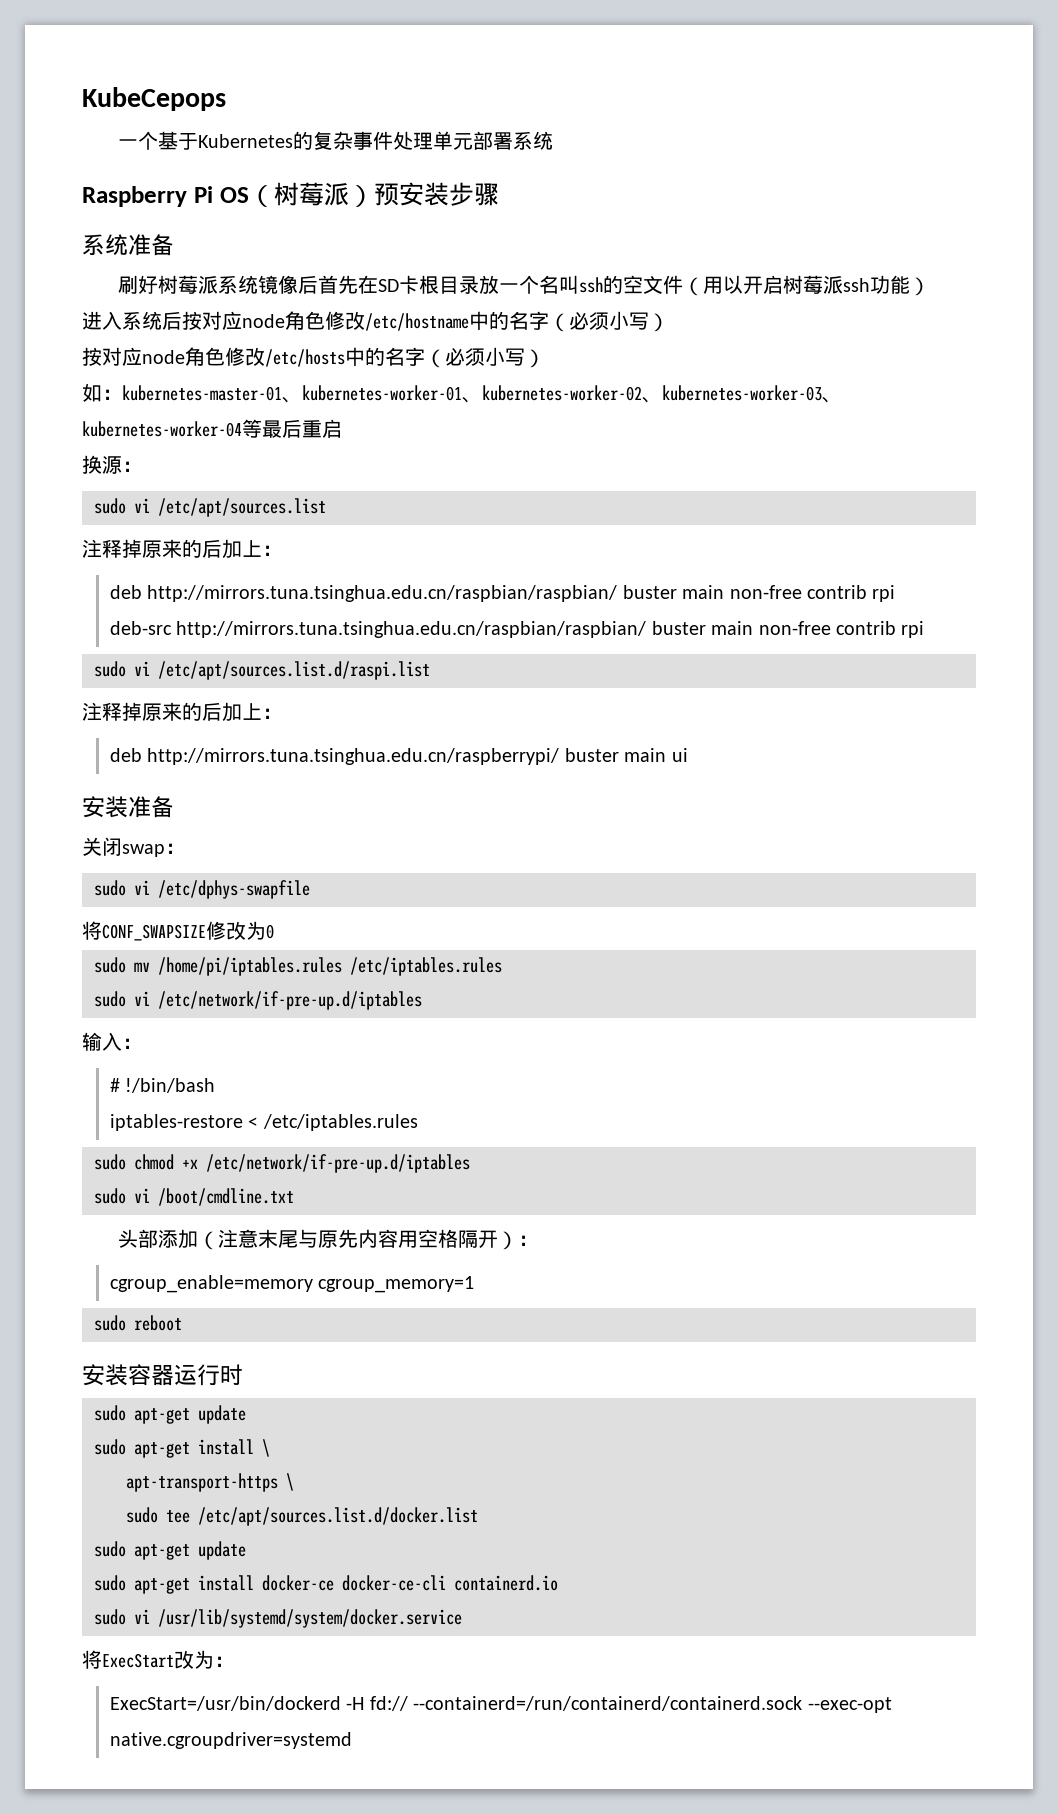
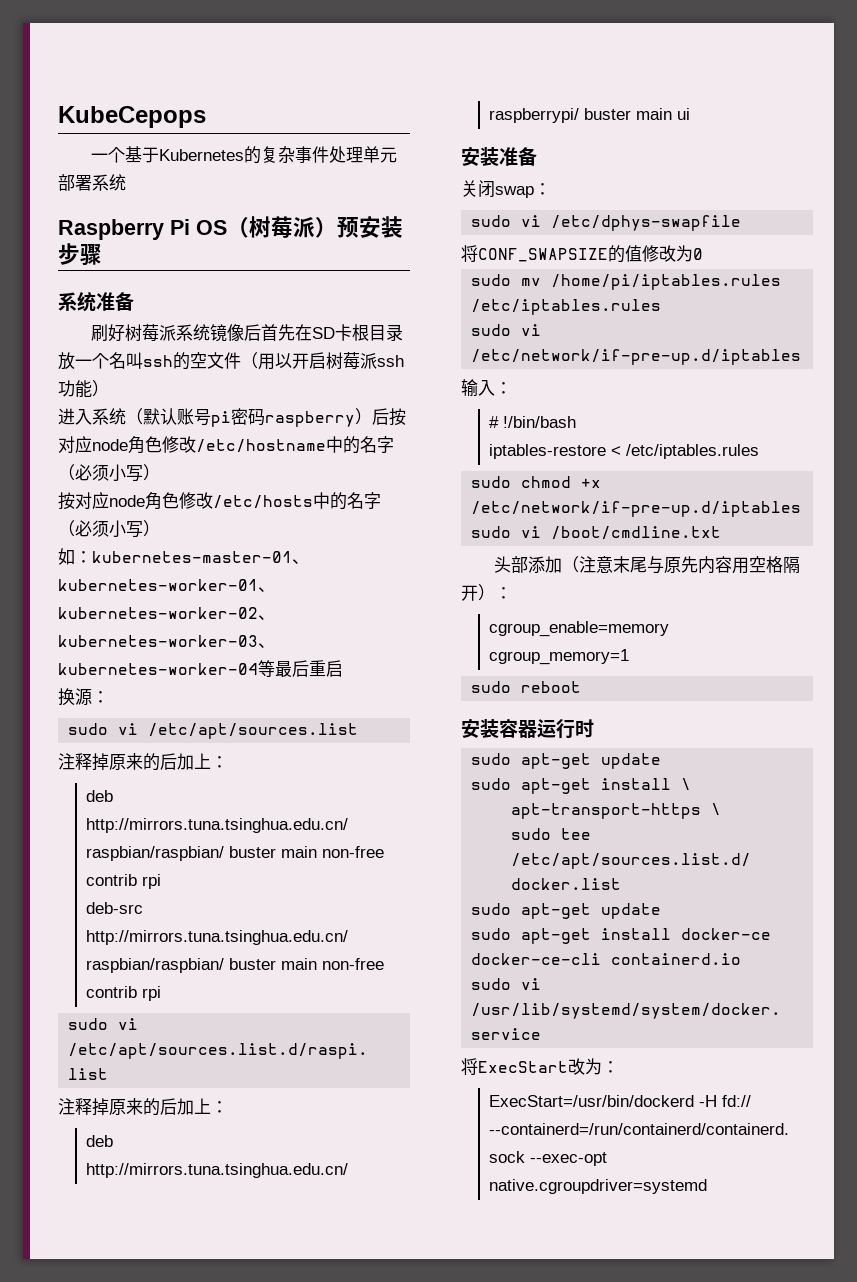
- 进入系统后按对应node角色修改/etc/hostname中的名字（必须小写）
+ 进入系统（默认账号pi密码raspberry）后按对应node角色修改/etc/hostname中的名字（必须小写）
- 将CONF_SWAPSIZE修改为0
+ 将CONF_SWAPSIZE的值修改为0

